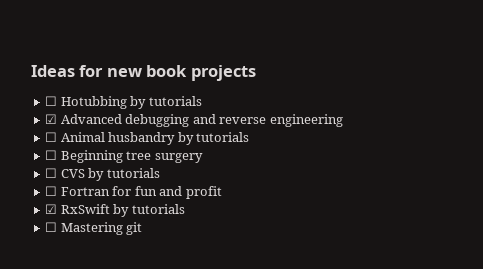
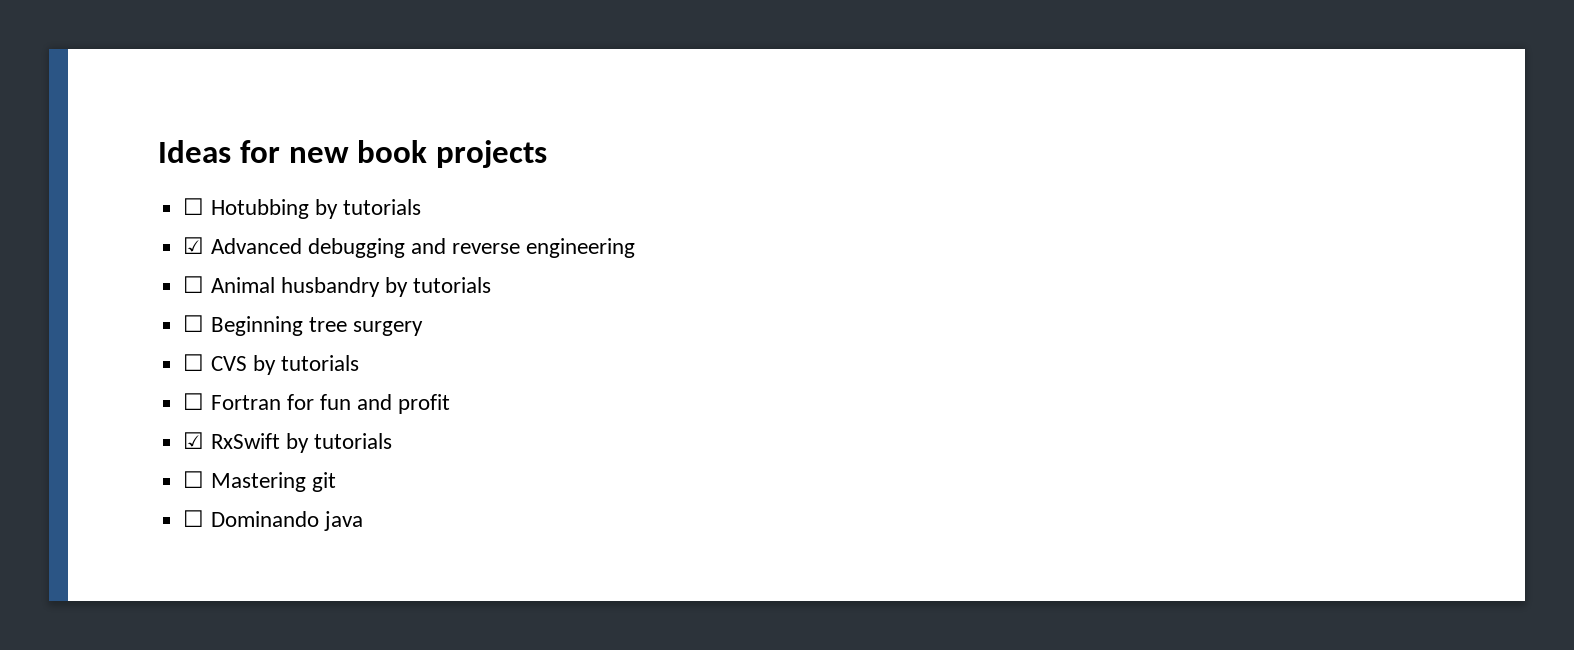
+ ☐ Dominando java

